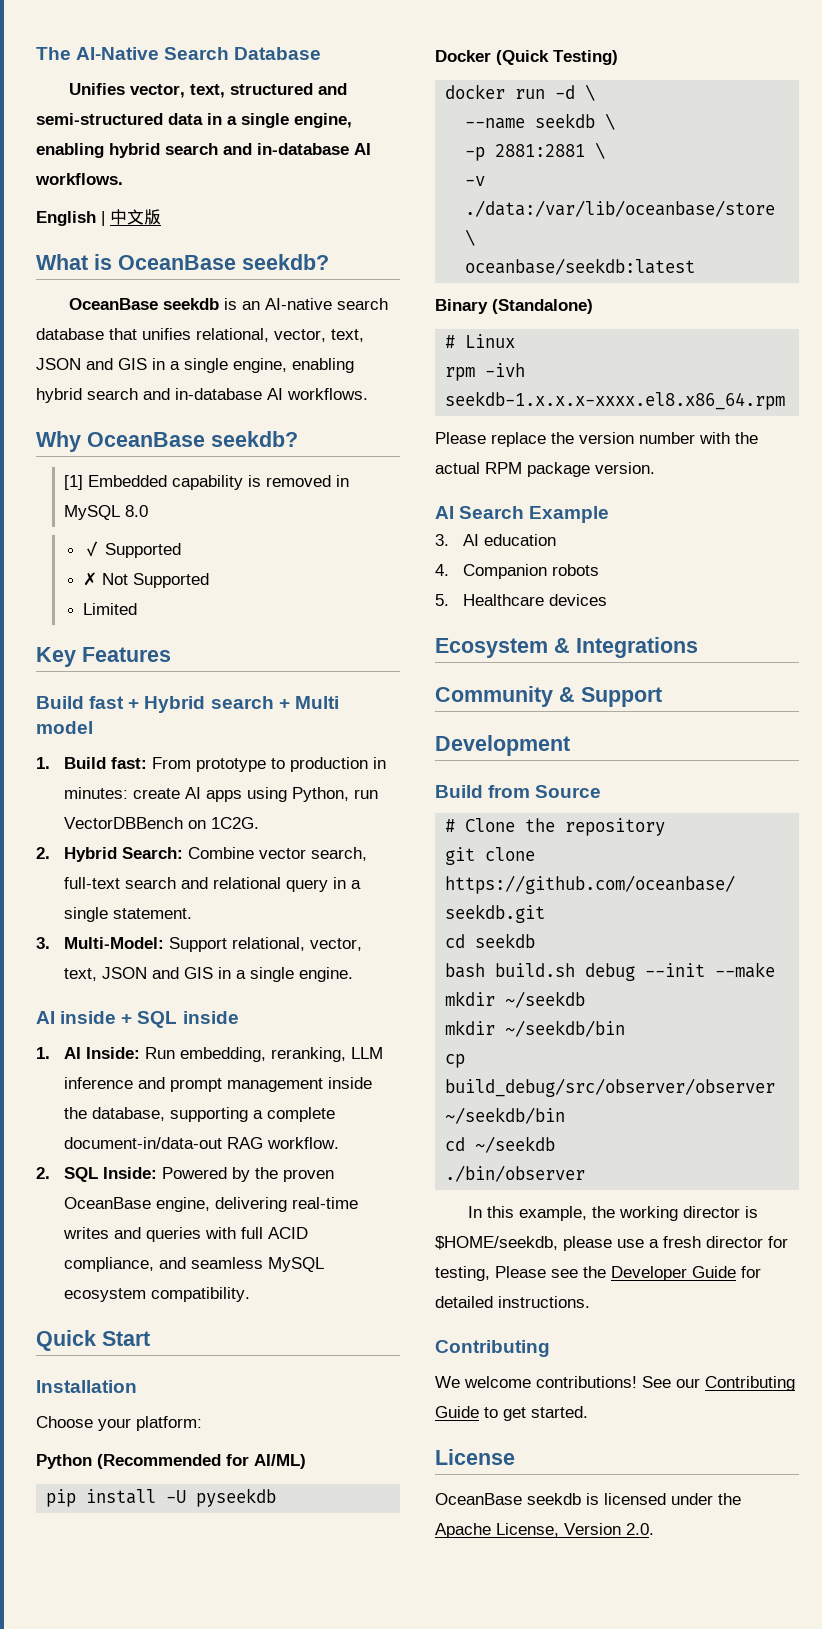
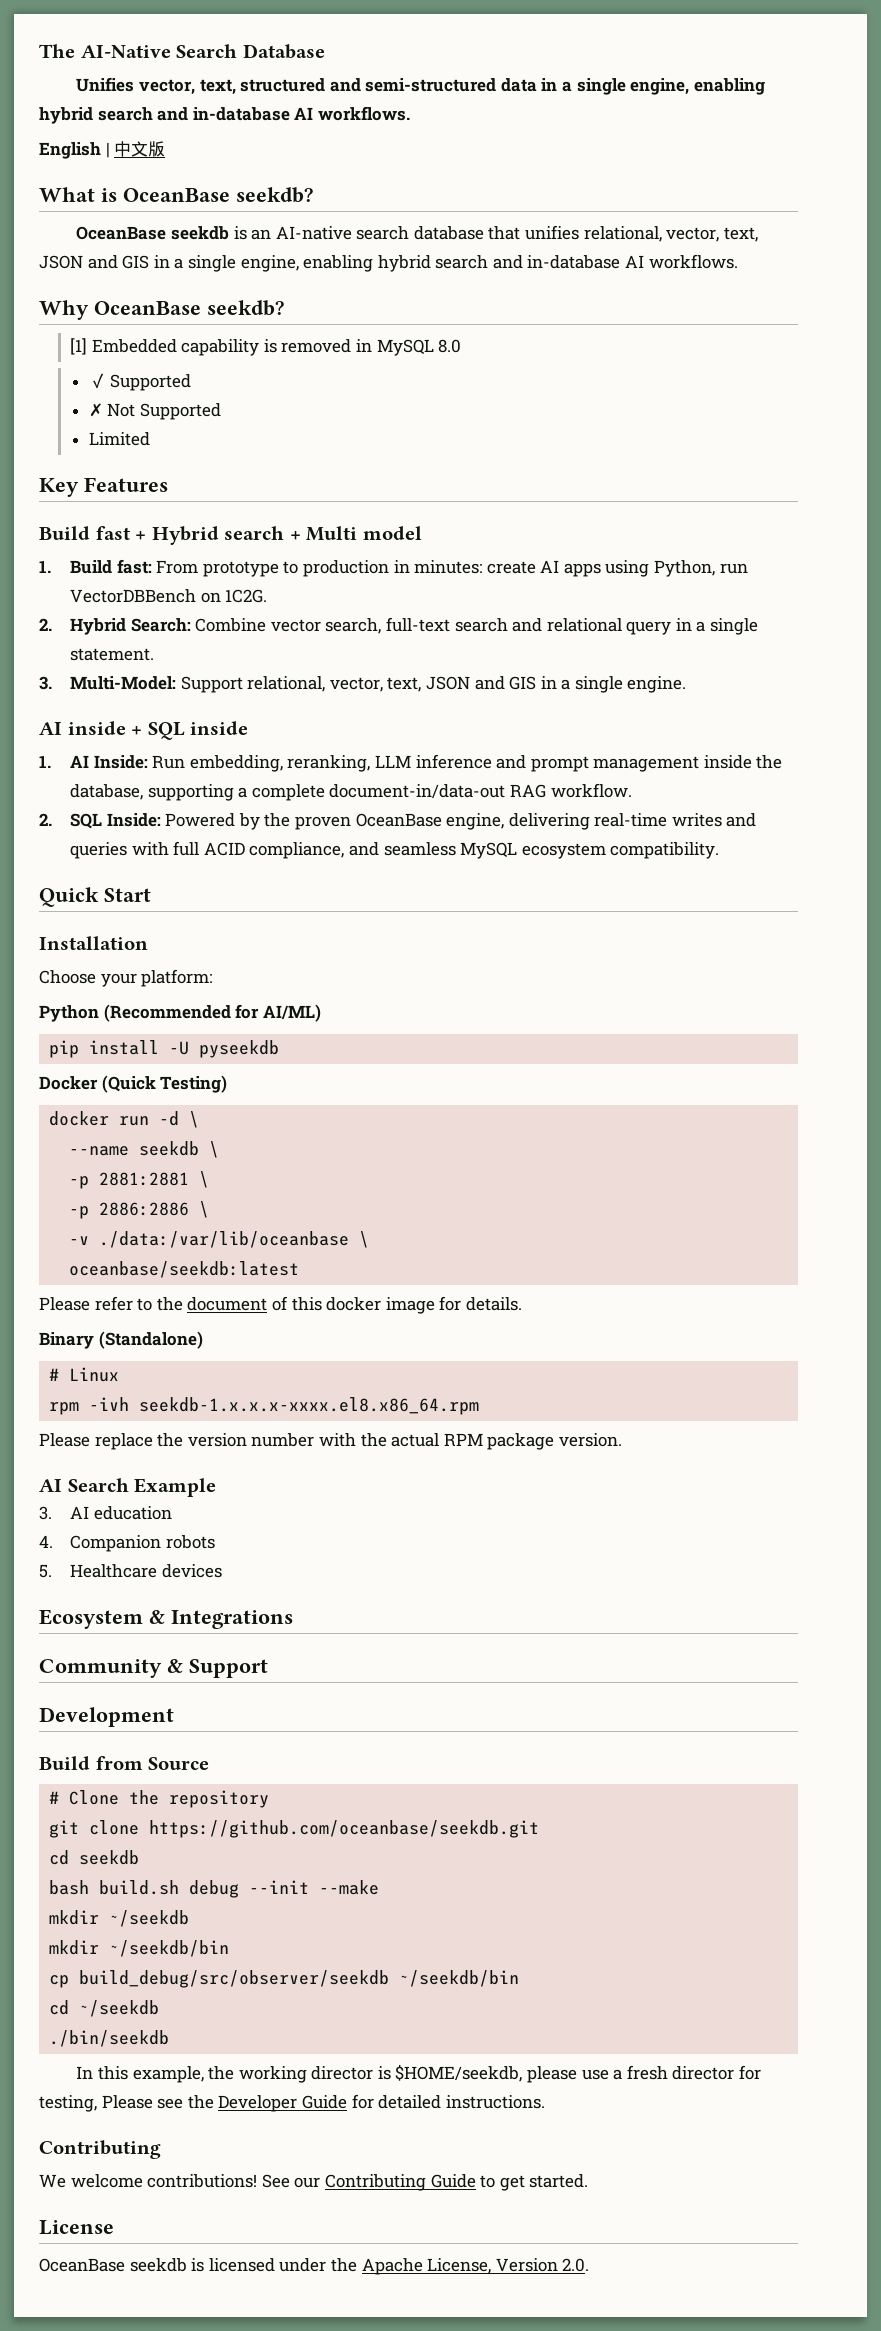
+ -p 2886:2886 \
- -v ./data:/var/lib/oceanbase/store \
+ -v ./data:/var/lib/oceanbase \
+ Please refer to the document of this docker image for details.
- cp build_debug/src/observer/observer ~/seekdb/bin
+ cp build_debug/src/observer/seekdb ~/seekdb/bin
- ./bin/observer
+ ./bin/seekdb

